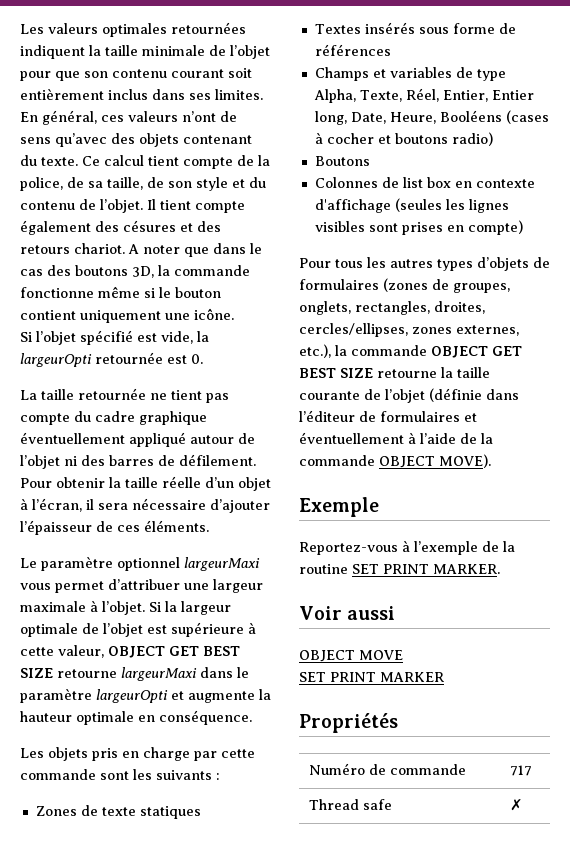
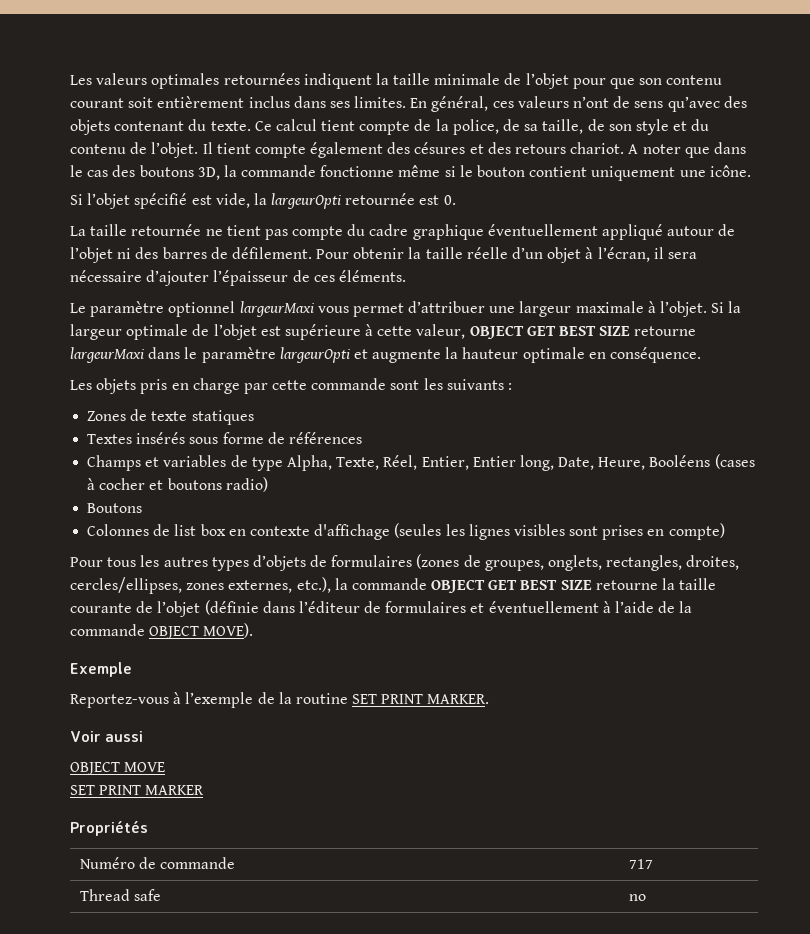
- Thread safe | ✗
+ Thread safe | no

